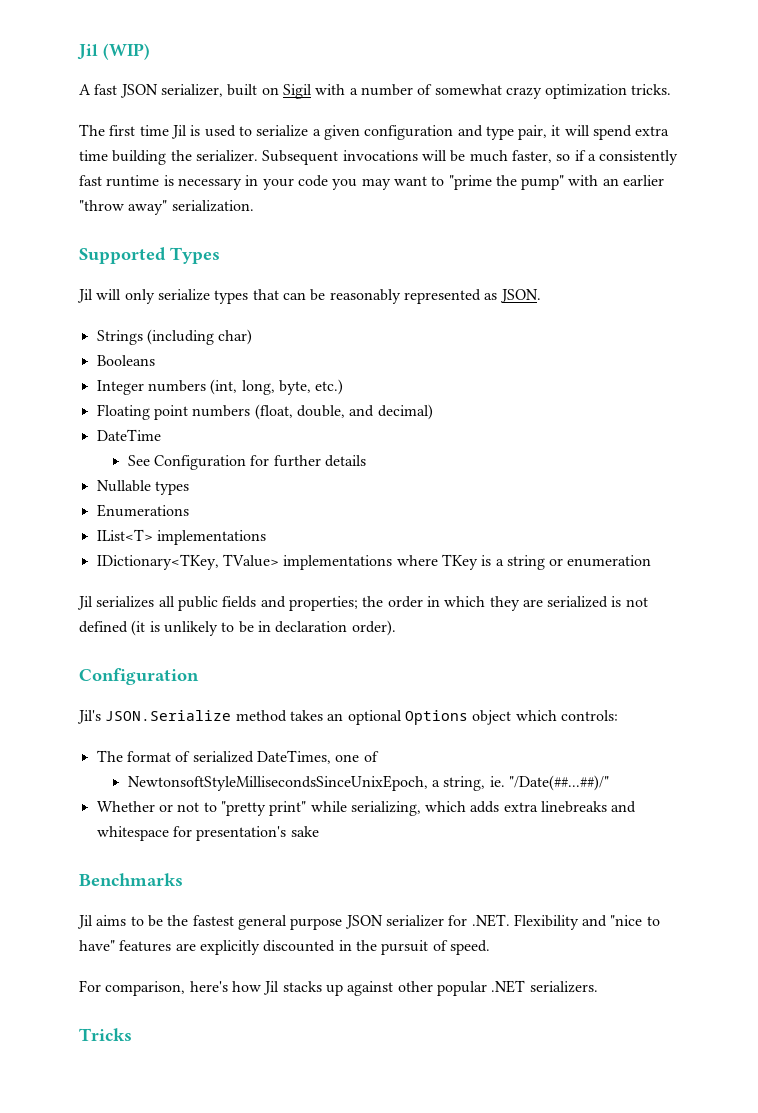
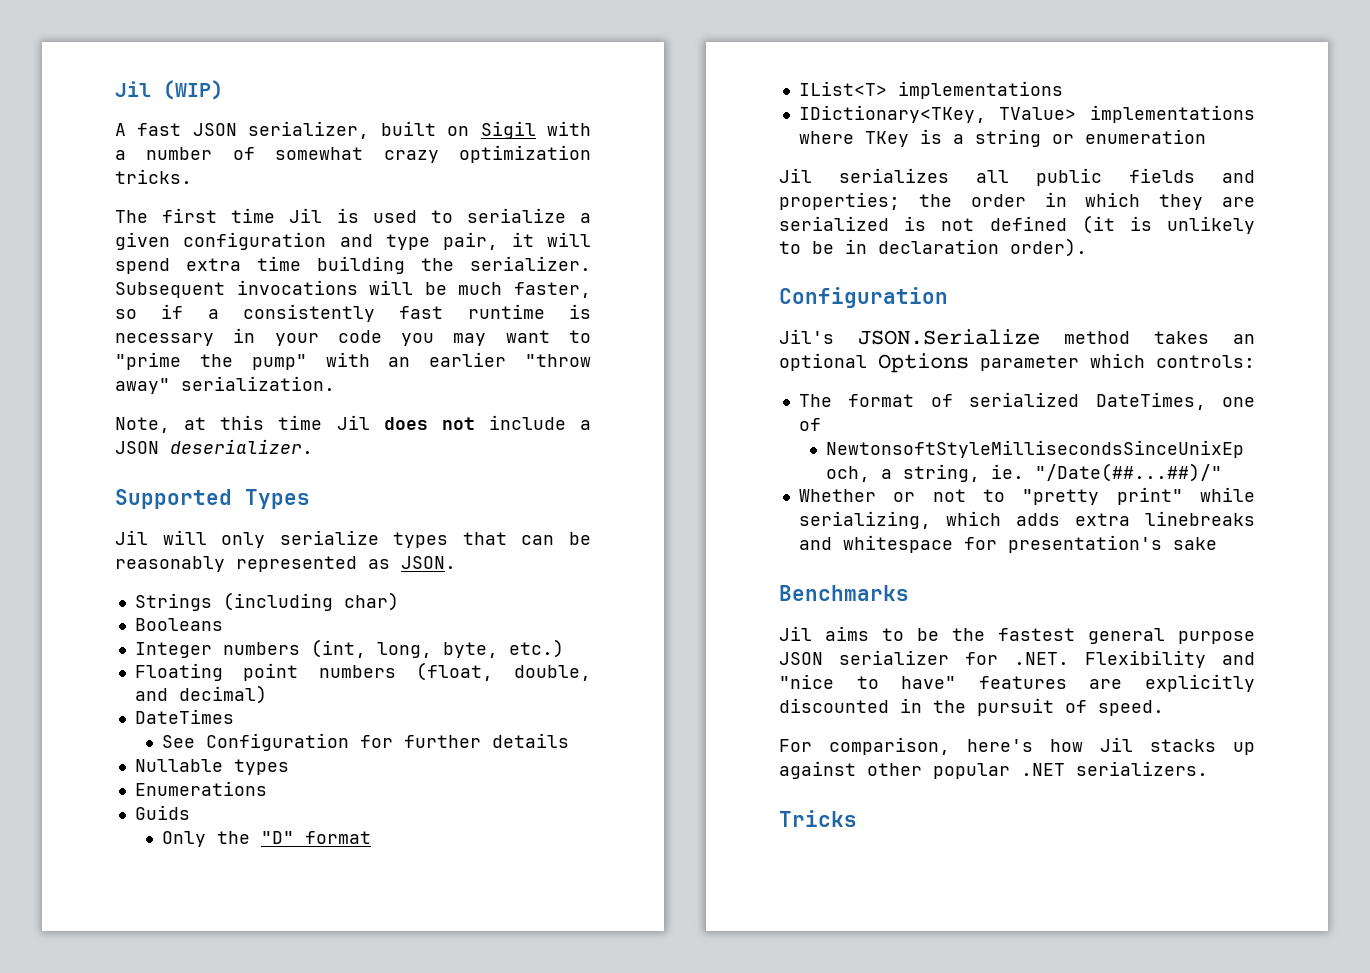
+ Note, at this time Jil does not include a JSON deserializer.
- DateTime
+ DateTimes
+ Guids
+ Only the "D" format
- Jil's JSON.Serialize method takes an optional Options object which controls:
+ Jil's JSON.Serialize method takes an optional Options parameter which controls:

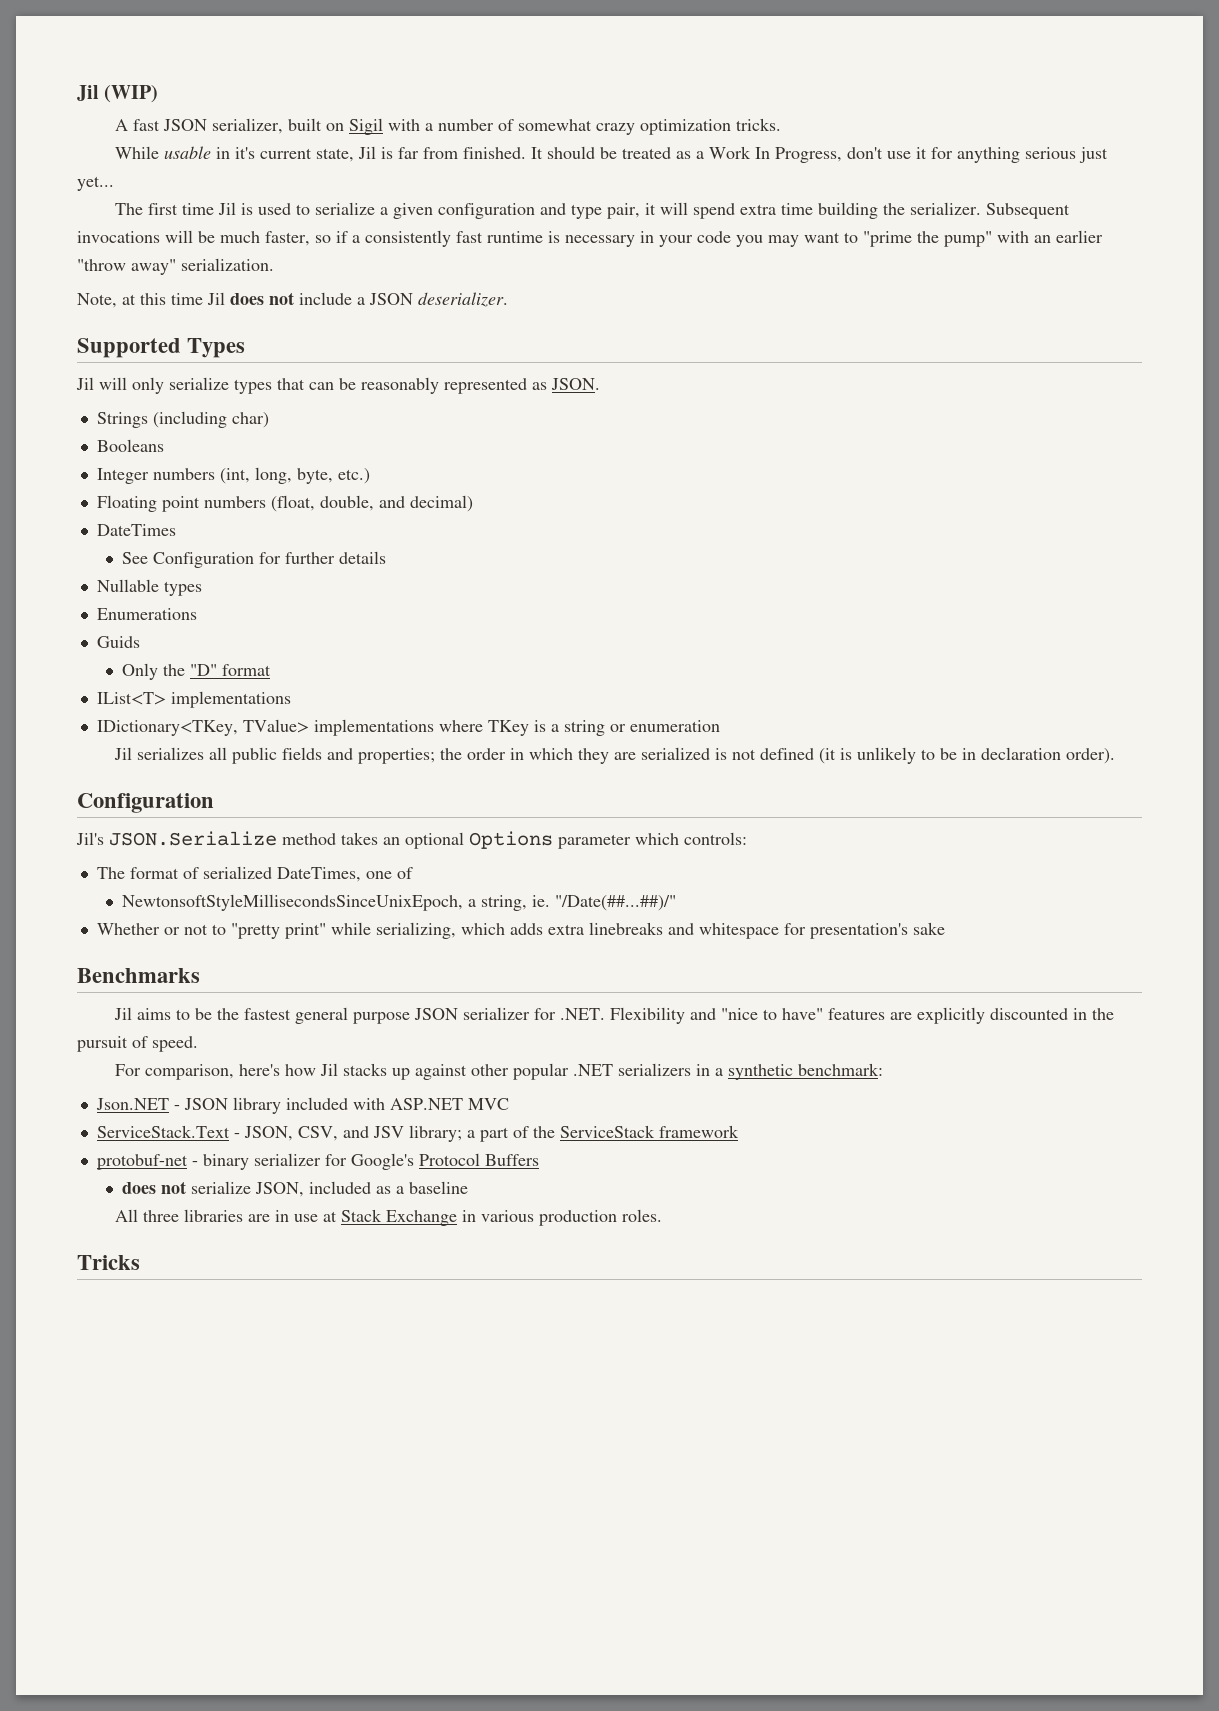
+ While usable in it's current state, Jil is far from finished. It should be treated as a Work In Progress, don't use it for anything serious just yet...
- For comparison, here's how Jil stacks up against other popular .NET serializers.
+ For comparison, here's how Jil stacks up against other popular .NET serializers in a synthetic benchmark:
+ Json.NET - JSON library included with ASP.NET MVC
+ ServiceStack.Text - JSON, CSV, and JSV library; a part of the ServiceStack framework
+ protobuf-net - binary serializer for Google's Protocol Buffers
+ does not serialize JSON, included as a baseline
+ All three libraries are in use at Stack Exchange in various production roles.

